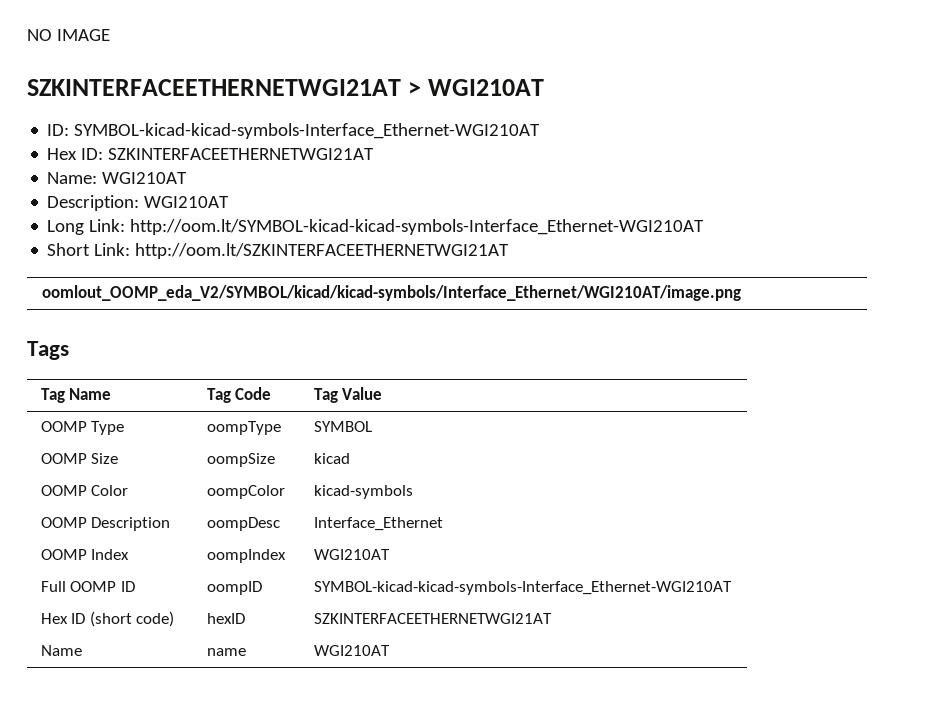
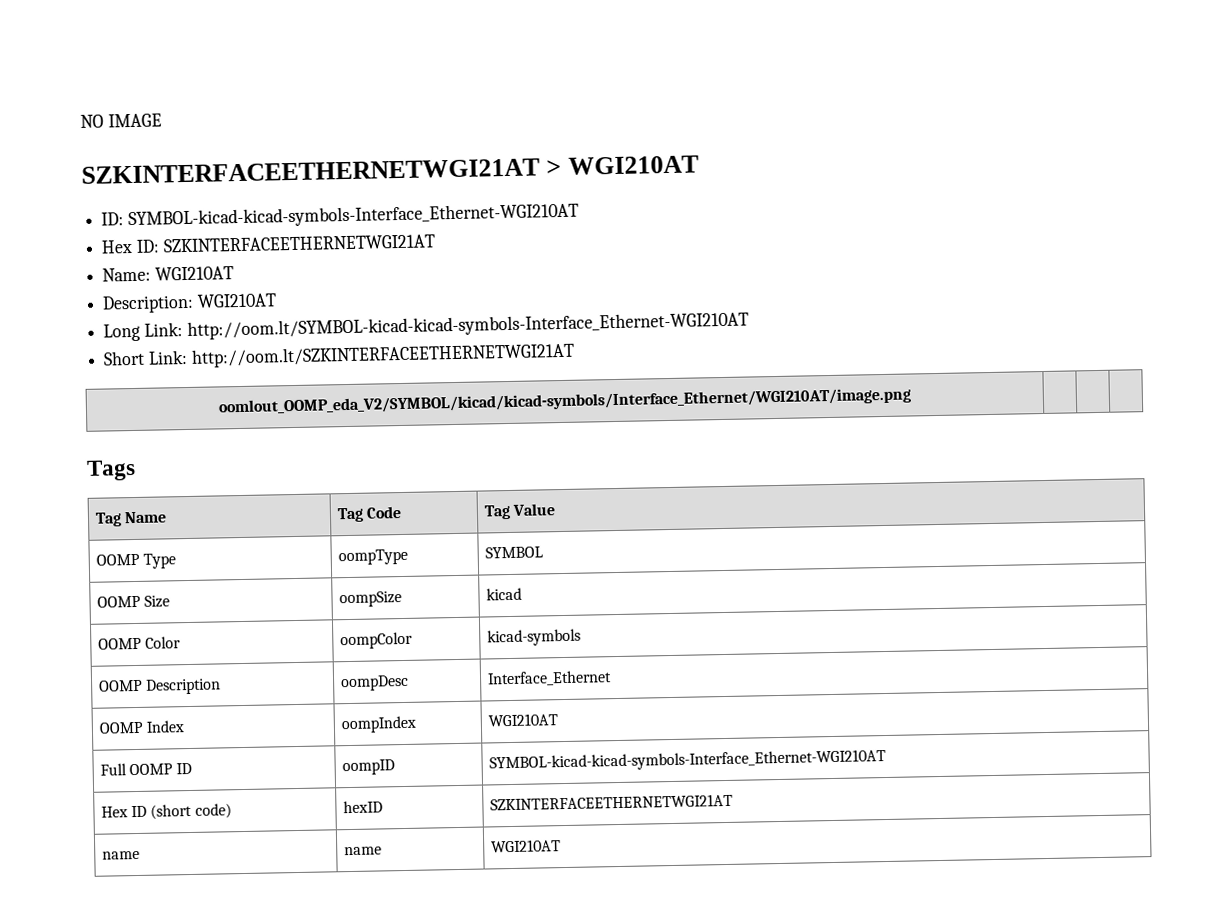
- Name | name | WGI210AT
+ name | name | WGI210AT

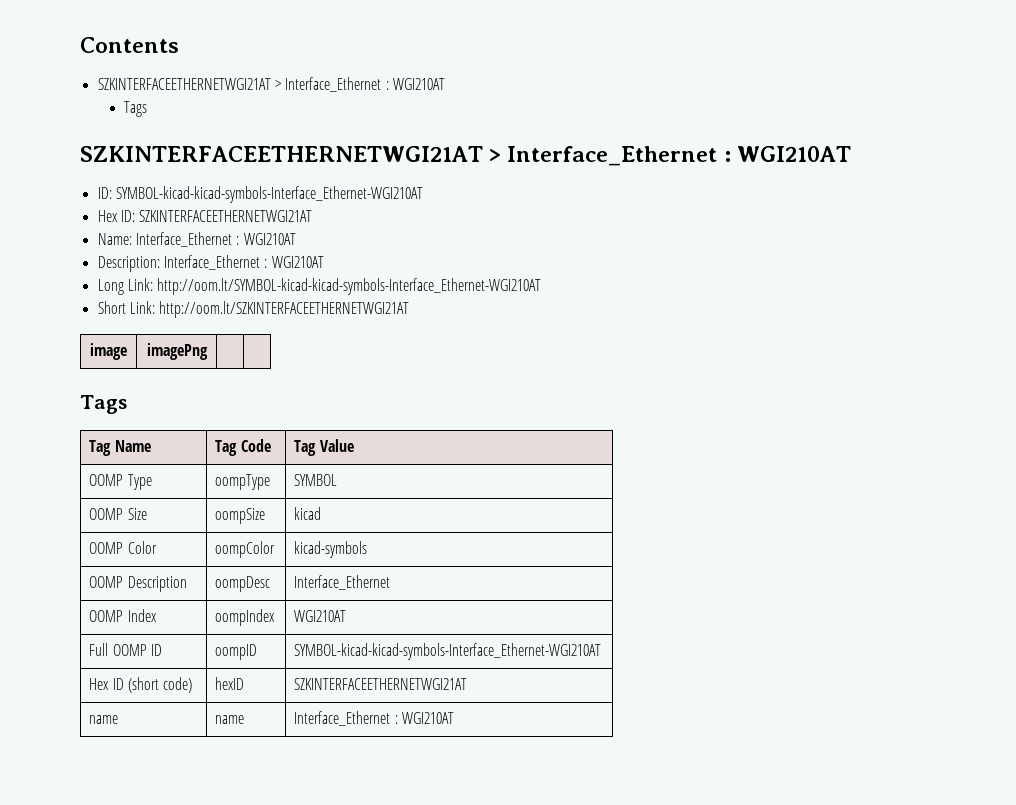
- NO IMAGE
- SZKINTERFACEETHERNETWGI21AT > WGI210AT
+ Contents
+ SZKINTERFACEETHERNETWGI21AT > Interface_Ethernet : WGI210AT
+ Tags
+ SZKINTERFACEETHERNETWGI21AT > Interface_Ethernet : WGI210AT
- Name: WGI210AT
+ Name: Interface_Ethernet : WGI210AT
- Description: WGI210AT
+ Description: Interface_Ethernet : WGI210AT
- oomlout_OOMP_eda_V2/SYMBOL/kicad/kicad-symbols/Interface_Ethernet/WGI210AT/image.png | | |
+ image | imagePng | |
- name | name | WGI210AT
+ name | name | Interface_Ethernet : WGI210AT

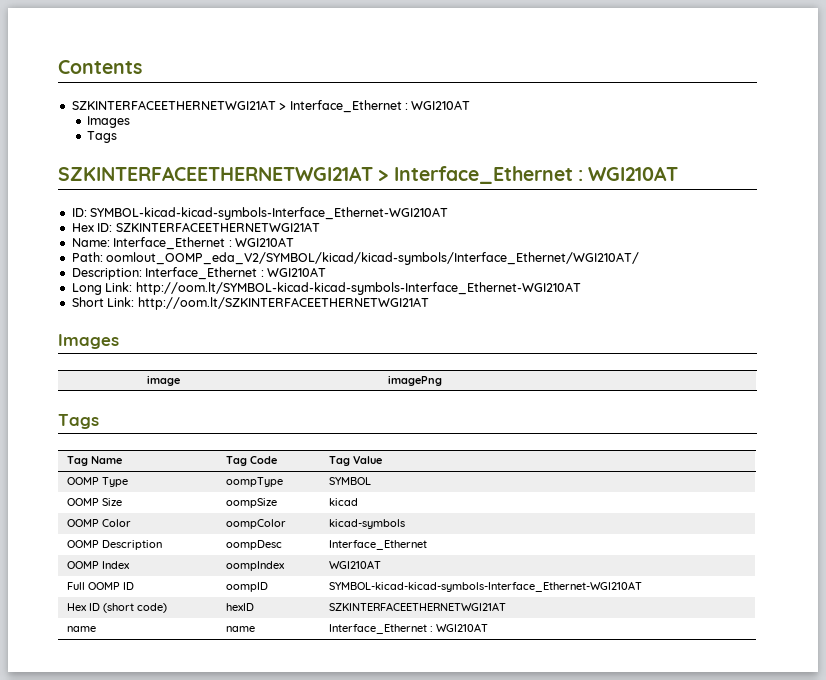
  Contents
  SZKINTERFACEETHERNETWGI21AT > Interface_Ethernet : WGI210AT
+ Images
+ Path: oomlout_OOMP_eda_V2/SYMBOL/kicad/kicad-symbols/Interface_Ethernet/WGI210AT/
  Short Link: http://oom.lt/SZKINTERFACEETHERNETWGI21AT
+ Images

